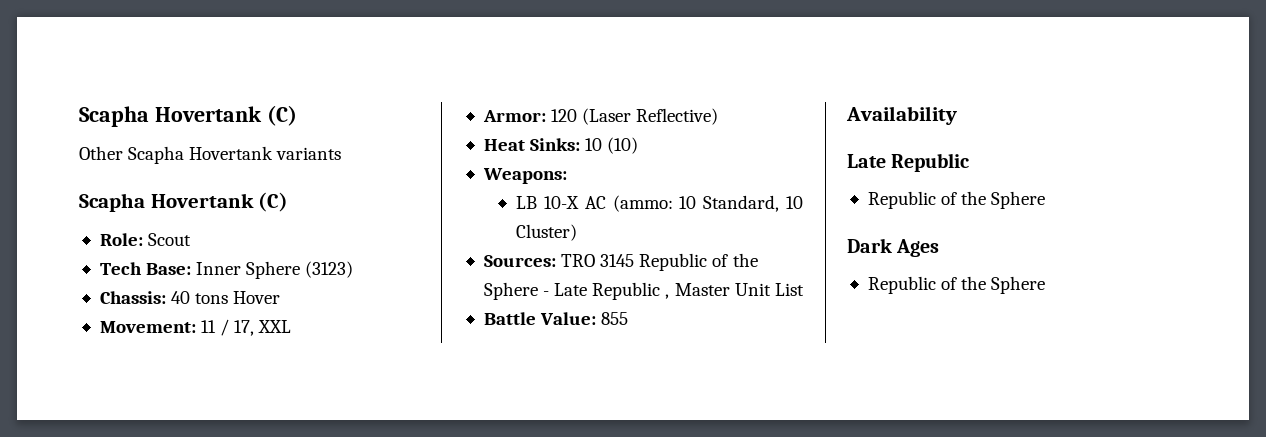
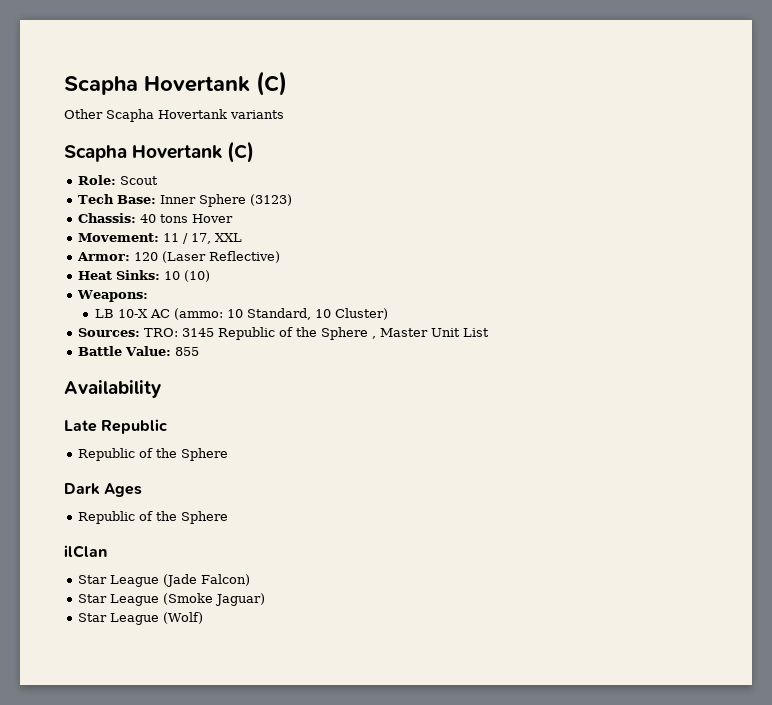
- Sources: TRO 3145 Republic of the Sphere - Late Republic , Master Unit List
+ Sources: TRO: 3145 Republic of the Sphere , Master Unit List
+ ilClan
+ Star League (Jade Falcon)
+ Star League (Smoke Jaguar)
+ Star League (Wolf)

